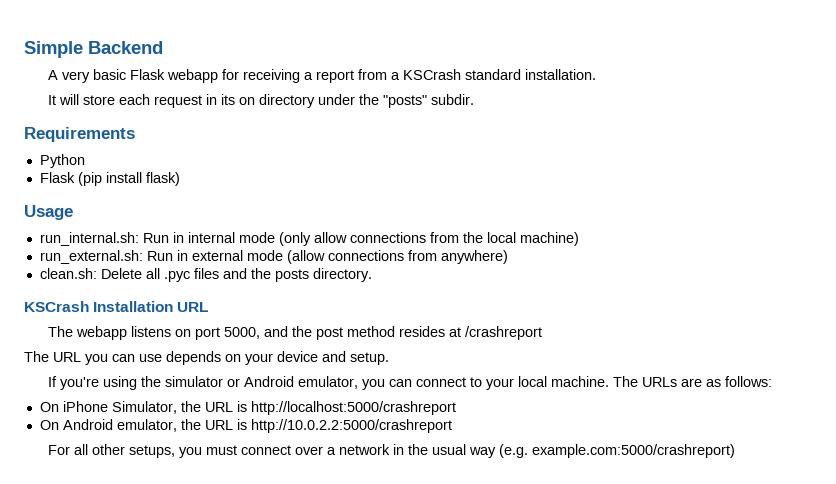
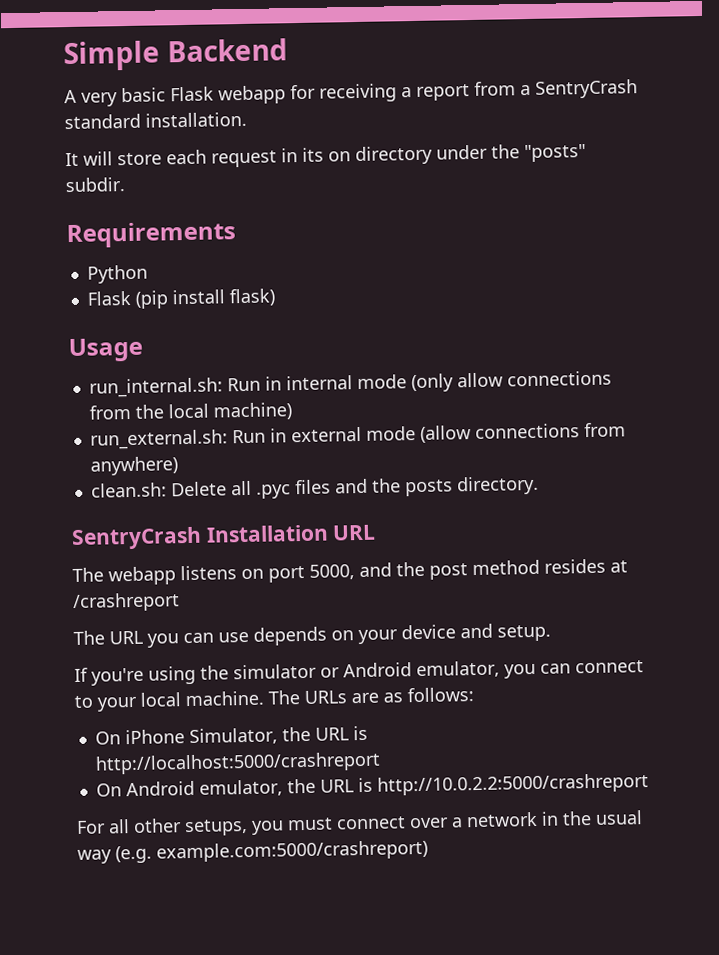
- A very basic Flask webapp for receiving a report from a KSCrash standard installation.
+ A very basic Flask webapp for receiving a report from a SentryCrash standard installation.
- KSCrash Installation URL
+ SentryCrash Installation URL

